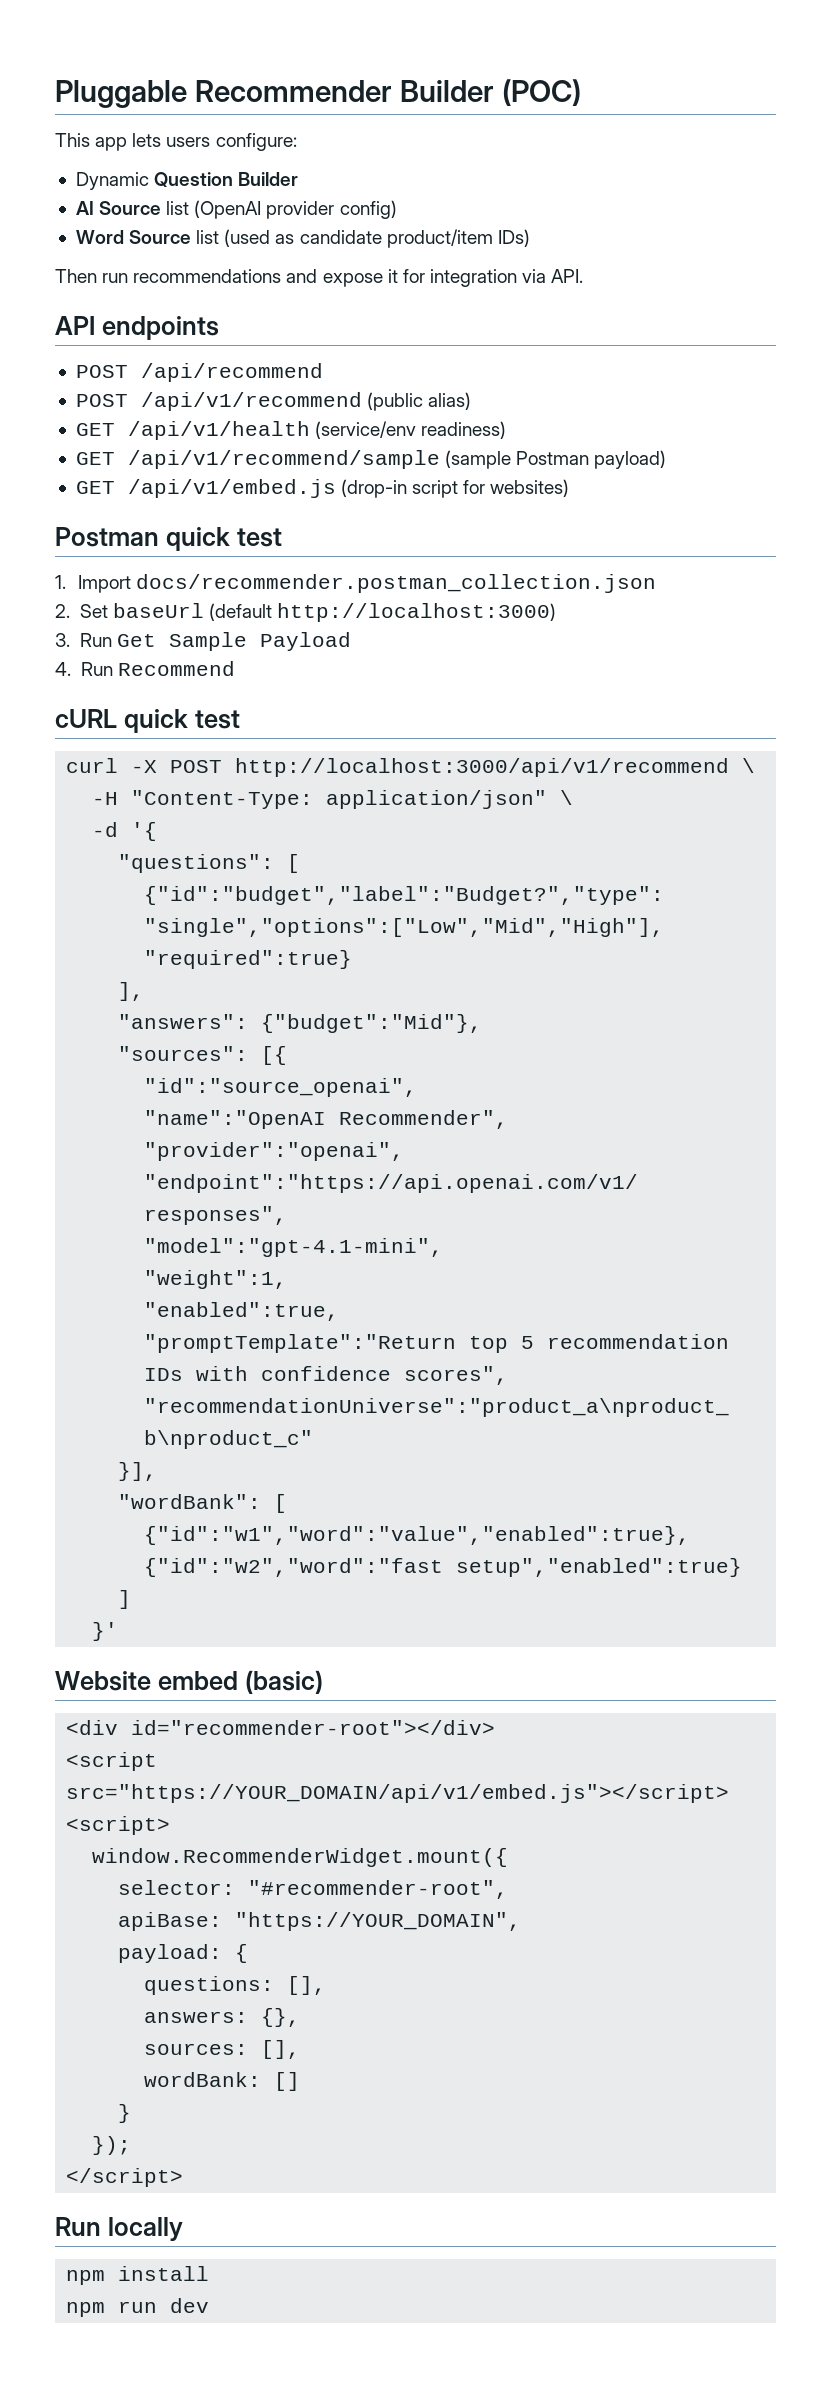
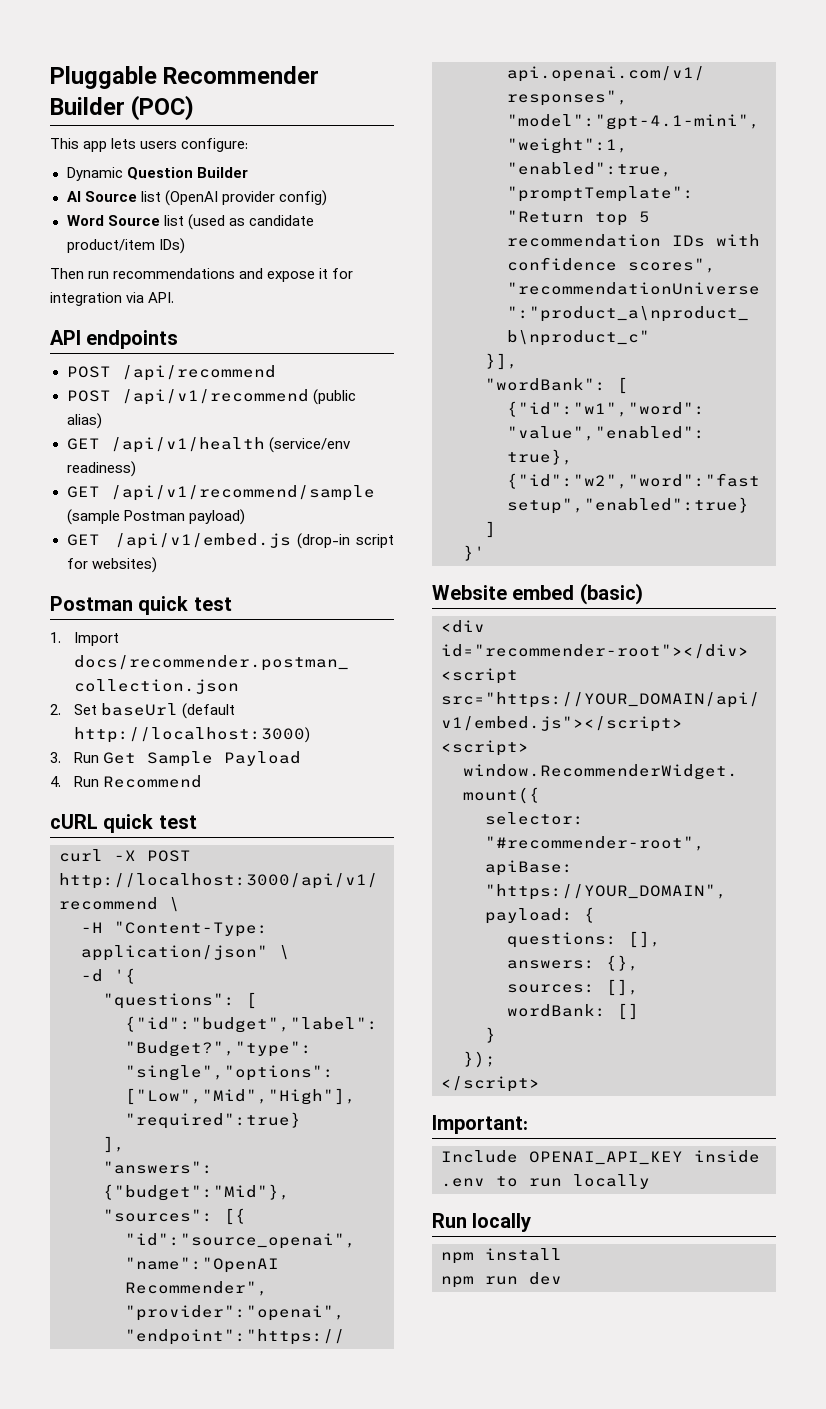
+ Important:
+ Include OPENAI_API_KEY inside .env to run locally

